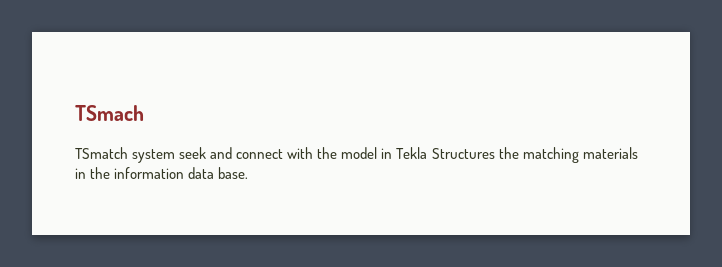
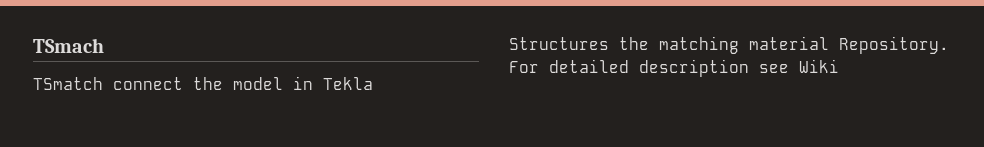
- TSmatch system seek and connect with the model in Tekla Structures the matching materials in the information data base.
+ TSmatch connect the model in Tekla Structures the matching material Repository. For detailed description see Wiki

